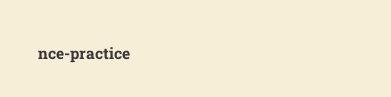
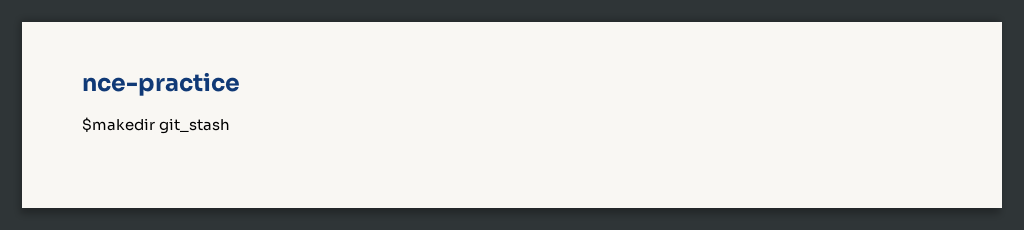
+ $makedir git_stash

